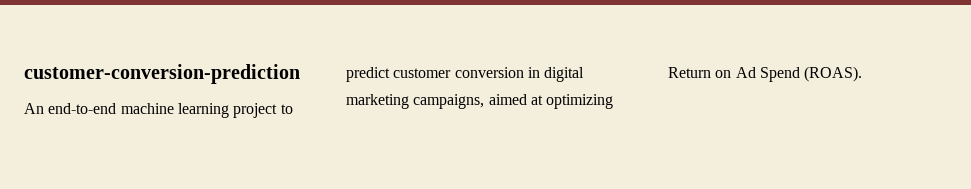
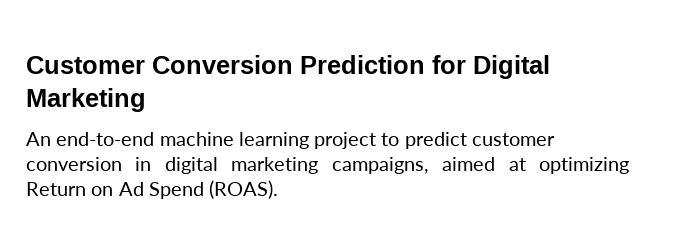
- customer-conversion-prediction
+ Customer Conversion Prediction for Digital Marketing

